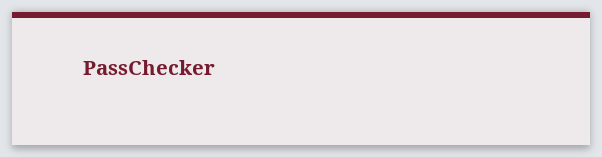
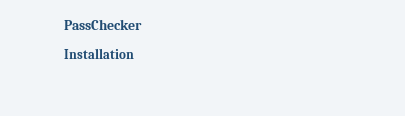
+ Installation

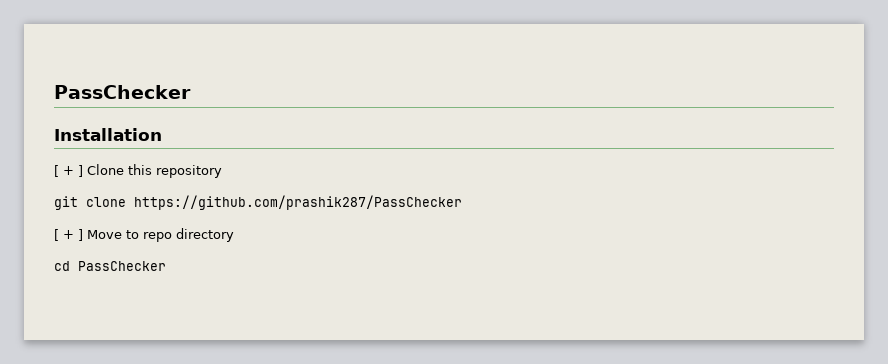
+ [ + ] Clone this repository
+ git clone https://github.com/prashik287/PassChecker
+ [ + ] Move to repo directory
+ cd PassChecker

